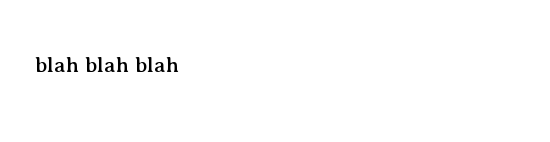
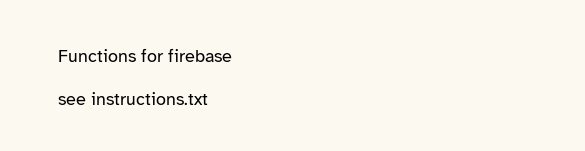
- blah blah blah
+ Functions for firebase
+ see instructions.txt

